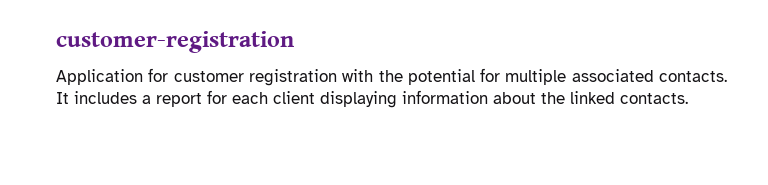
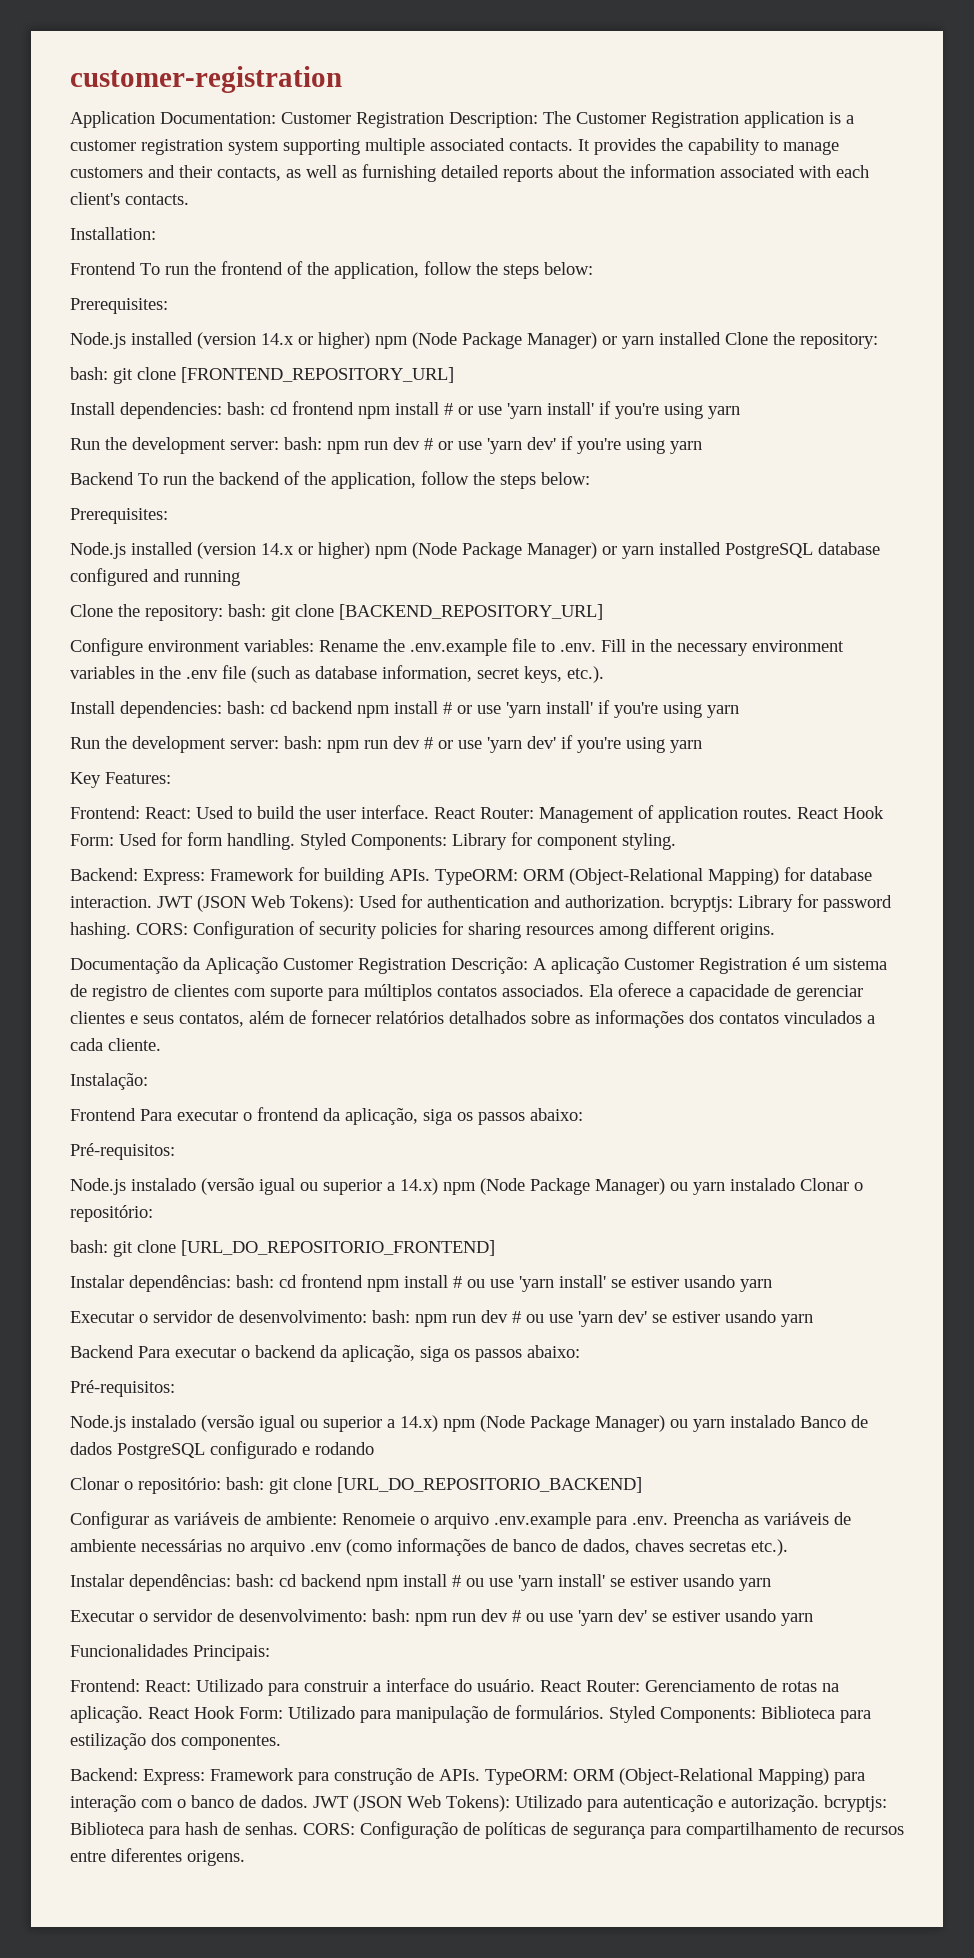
- Application for customer registration with the potential for multiple associated contacts. It includes a report for each client displaying information about the linked contacts.
+ Application Documentation: Customer Registration Description: The Customer Registration application is a customer registration system supporting multiple associated contacts. It provides the capability to manage customers and their contacts, as well as furnishing detailed reports about the information associated with each client's contacts.
+ Installation:
+ Frontend To run the frontend of the application, follow the steps below:
+ Prerequisites:
+ Node.js installed (version 14.x or higher) npm (Node Package Manager) or yarn installed Clone the repository:
+ bash: git clone [FRONTEND_REPOSITORY_URL]
+ Install dependencies: bash: cd frontend npm install # or use 'yarn install' if you're using yarn
+ Run the development server: bash: npm run dev # or use 'yarn dev' if you're using yarn
+ Backend To run the backend of the application, follow the steps below:
+ Prerequisites:
+ Node.js installed (version 14.x or higher) npm (Node Package Manager) or yarn installed PostgreSQL database configured and running
+ Clone the repository: bash: git clone [BACKEND_REPOSITORY_URL]
+ Configure environment variables: Rename the .env.example file to .env. Fill in the necessary environment variables in the .env file (such as database information, secret keys, etc.).
+ Install dependencies: bash: cd backend npm install # or use 'yarn install' if you're using yarn
+ Run the development server: bash: npm run dev # or use 'yarn dev' if you're using yarn
+ Key Features:
+ Frontend: React: Used to build the user interface. React Router: Management of application routes. React Hook Form: Used for form handling. Styled Components: Library for component styling.
+ Backend: Express: Framework for building APIs. TypeORM: ORM (Object-Relational Mapping) for database interaction. JWT (JSON Web Tokens): Used for authentication and authorization. bcryptjs: Library for password hashing. CORS: Configuration of security policies for sharing resources among different origins.
+ Documentação da Aplicação Customer Registration Descrição: A aplicação Customer Registration é um sistema de registro de clientes com suporte para múltiplos contatos associados. Ela oferece a capacidade de gerenciar clientes e seus contatos, além de fornecer relatórios detalhados sobre as informações dos contatos vinculados a cada cliente.
+ Instalação:
+ Frontend Para executar o frontend da aplicação, siga os passos abaixo:
+ Pré-requisitos:
+ Node.js instalado (versão igual ou superior a 14.x) npm (Node Package Manager) ou yarn instalado Clonar o repositório:
+ bash: git clone [URL_DO_REPOSITORIO_FRONTEND]
+ Instalar dependências: bash: cd frontend npm install # ou use 'yarn install' se estiver usando yarn
+ Executar o servidor de desenvolvimento: bash: npm run dev # ou use 'yarn dev' se estiver usando yarn
+ Backend Para executar o backend da aplicação, siga os passos abaixo:
+ Pré-requisitos:
+ Node.js instalado (versão igual ou superior a 14.x) npm (Node Package Manager) ou yarn instalado Banco de dados PostgreSQL configurado e rodando
+ Clonar o repositório: bash: git clone [URL_DO_REPOSITORIO_BACKEND]
+ Configurar as variáveis de ambiente: Renomeie o arquivo .env.example para .env. Preencha as variáveis de ambiente necessárias no arquivo .env (como informações de banco de dados, chaves secretas etc.).
+ Instalar dependências: bash: cd backend npm install # ou use 'yarn install' se estiver usando yarn
+ Executar o servidor de desenvolvimento: bash: npm run dev # ou use 'yarn dev' se estiver usando yarn
+ Funcionalidades Principais:
+ Frontend: React: Utilizado para construir a interface do usuário. React Router: Gerenciamento de rotas na aplicação. React Hook Form: Utilizado para manipulação de formulários. Styled Components: Biblioteca para estilização dos componentes.
+ Backend: Express: Framework para construção de APIs. TypeORM: ORM (Object-Relational Mapping) para interação com o banco de dados. JWT (JSON Web Tokens): Utilizado para autenticação e autorização. bcryptjs: Biblioteca para hash de senhas. CORS: Configuração de políticas de segurança para compartilhamento de recursos entre diferentes origens.

